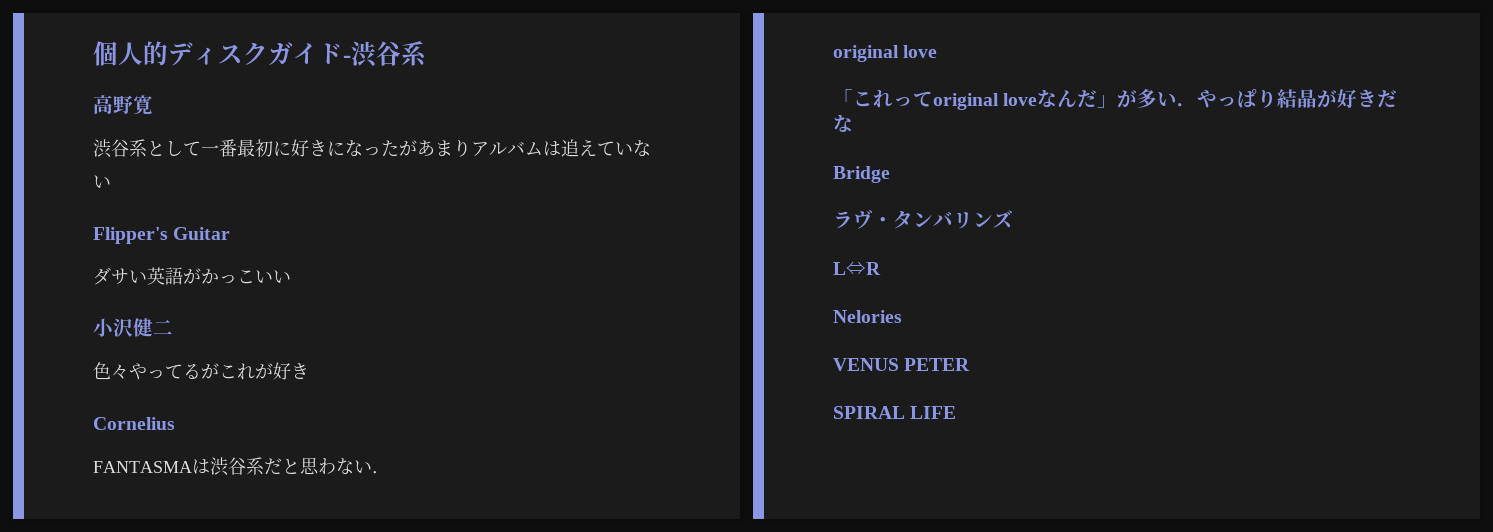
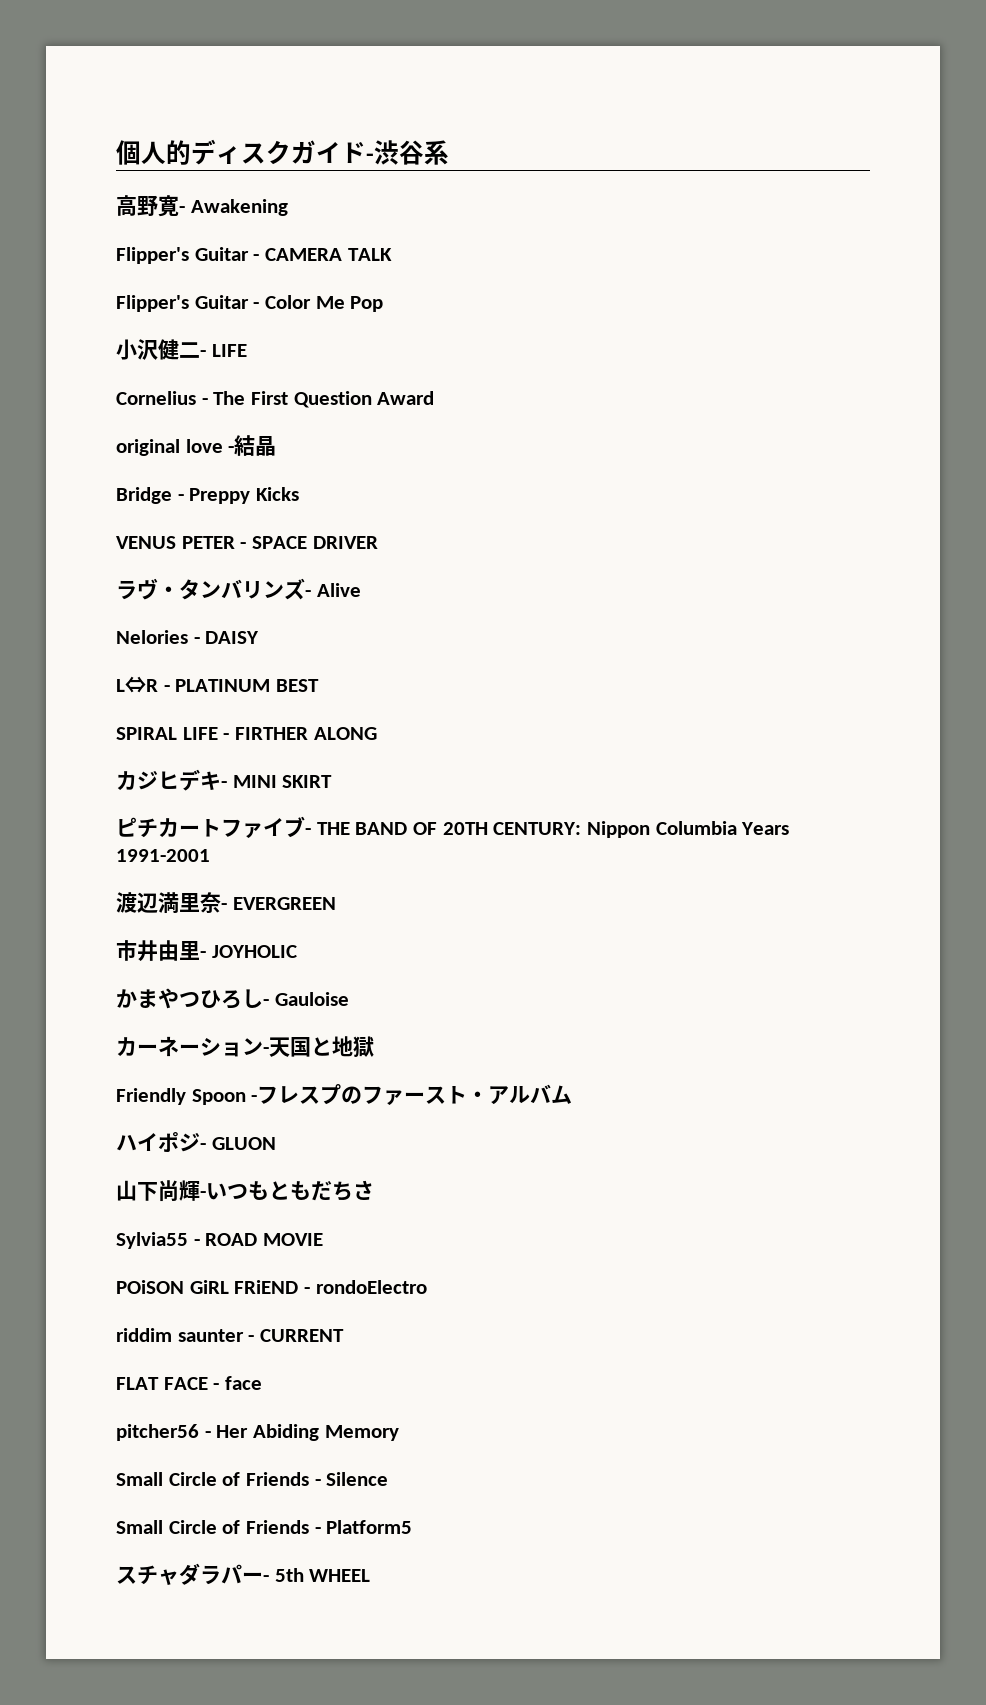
- 高野寛
- 渋谷系として一番最初に好きになったがあまりアルバムは追えていない
- Flipper's Guitar
- ダサい英語がかっこいい
- 小沢健二
- 色々やってるがこれが好き
- Cornelius
- FANTASMAは渋谷系だと思わない．
- original love
- 「これってoriginal loveなんだ」が多い．やっぱり結晶が好きだな
+ 高野寛- Awakening
+ Flipper's Guitar - CAMERA TALK
+ Flipper's Guitar - Color Me Pop
+ 小沢健二- LIFE
+ Cornelius - The First Question Award
+ original love -結晶
- Bridge
+ Bridge - Preppy Kicks
+ VENUS PETER - SPACE DRIVER
- ラヴ・タンバリンズ
- L⇔R
- Nelories
- VENUS PETER
- SPIRAL LIFE
+ ラヴ・タンバリンズ- Alive
+ Nelories - DAISY
+ L⇔R - PLATINUM BEST
+ SPIRAL LIFE - FIRTHER ALONG
+ カジヒデキ- MINI SKIRT
+ ピチカートファイブ- THE BAND OF 20TH CENTURY: Nippon Columbia Years 1991-2001
+ 渡辺満里奈- EVERGREEN
+ 市井由里- JOYHOLIC
+ かまやつひろし- Gauloise
+ カーネーション-天国と地獄
+ Friendly Spoon -フレスプのファースト・アルバム
+ ハイポジ- GLUON
+ 山下尚輝-いつもともだちさ
+ Sylvia55 - ROAD MOVIE
+ POiSON GiRL FRiEND - rondoElectro
+ riddim saunter - CURRENT
+ FLAT FACE - face
+ pitcher56 - Her Abiding Memory
+ Small Circle of Friends - Silence
+ Small Circle of Friends - Platform5
+ スチャダラパー- 5th WHEEL

